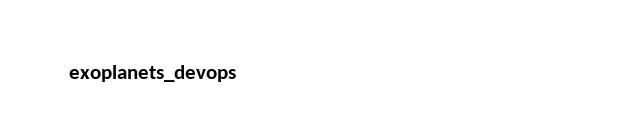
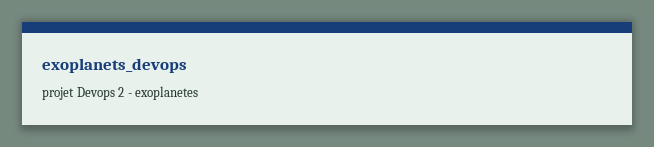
+ projet Devops 2 - exoplanetes

